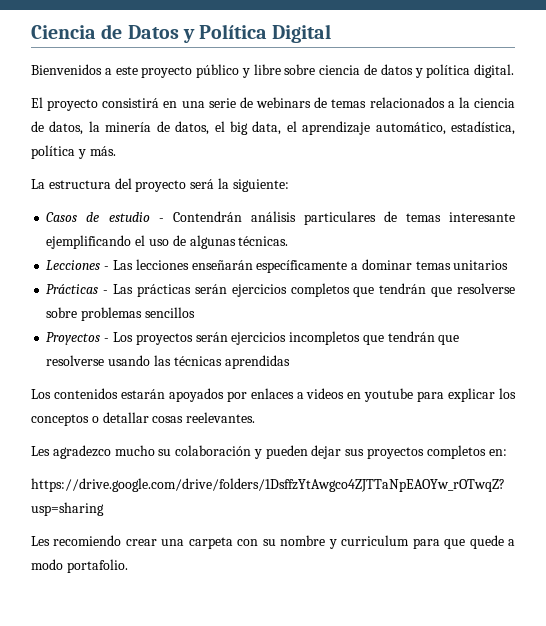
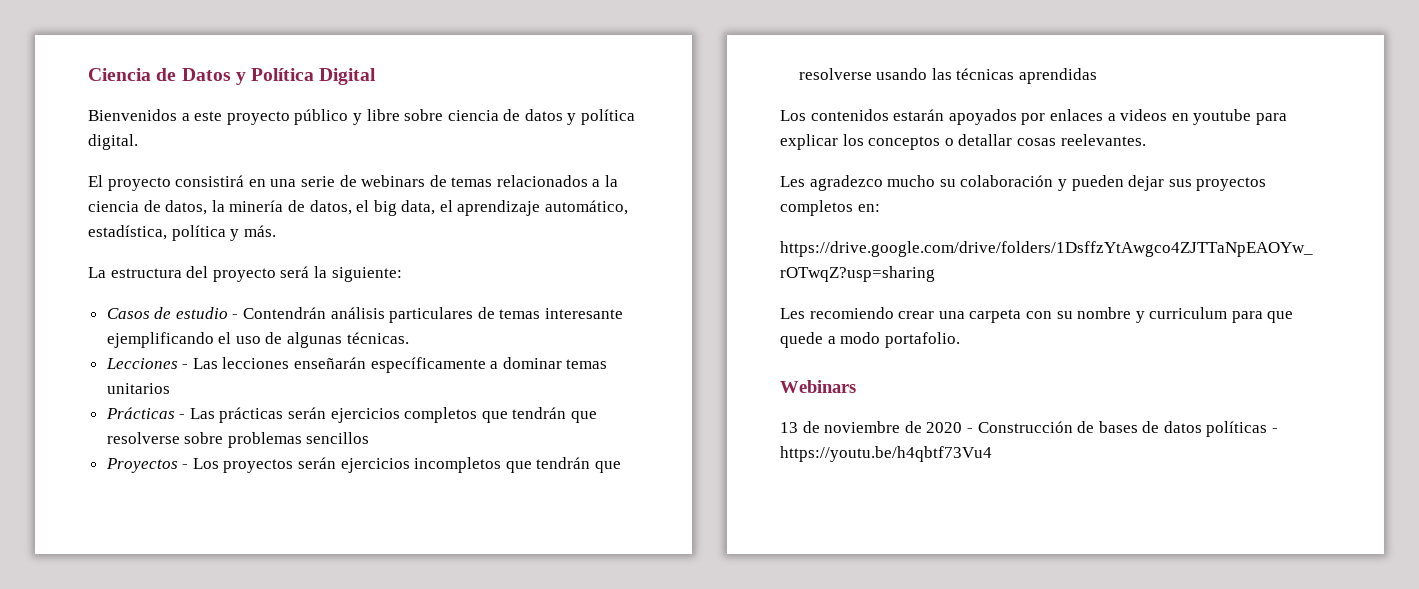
+ Webinars
+ 13 de noviembre de 2020 - Construcción de bases de datos políticas - https://youtu.be/h4qbtf73Vu4

